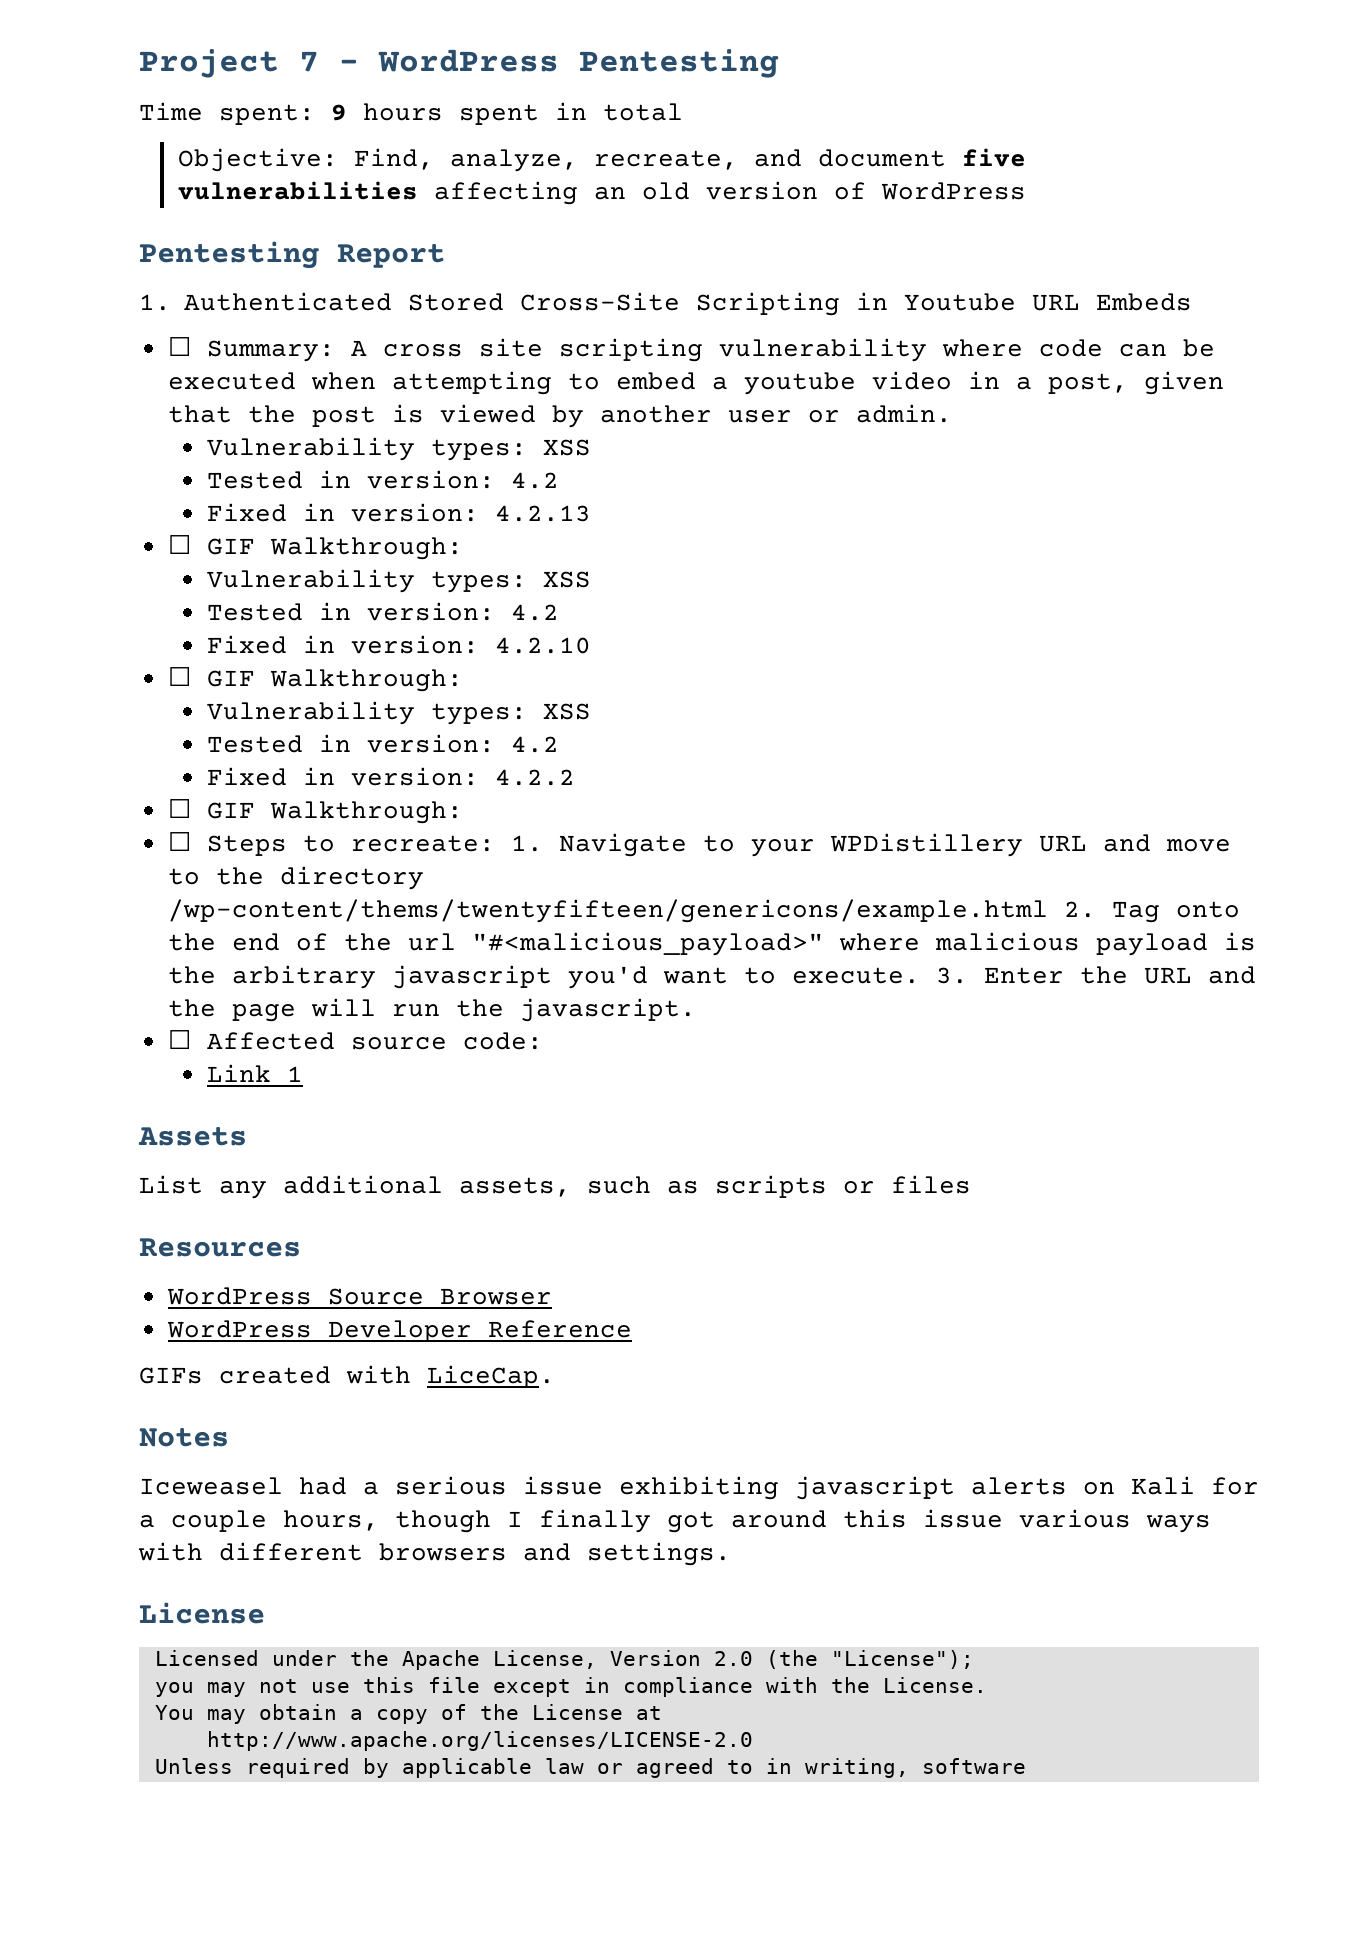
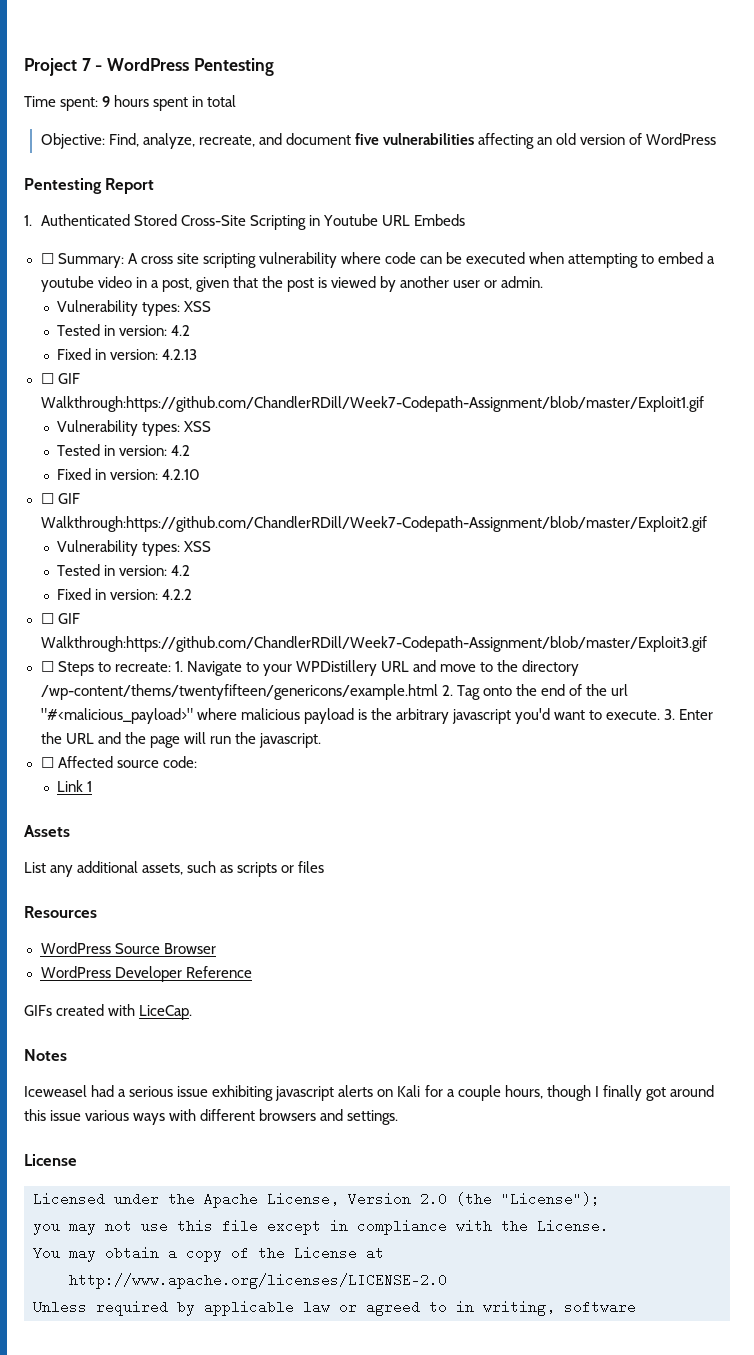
  Fixed in version: 4.2.13
- ☐ GIF Walkthrough:
+ ☐ GIF Walkthrough:https://github.com/ChandlerRDill/Week7-Codepath-Assignment/blob/master/Exploit1.gif
  Fixed in version: 4.2.10
- ☐ GIF Walkthrough:
+ ☐ GIF Walkthrough:https://github.com/ChandlerRDill/Week7-Codepath-Assignment/blob/master/Exploit2.gif
  Fixed in version: 4.2.2
- ☐ GIF Walkthrough:
+ ☐ GIF Walkthrough:https://github.com/ChandlerRDill/Week7-Codepath-Assignment/blob/master/Exploit3.gif

